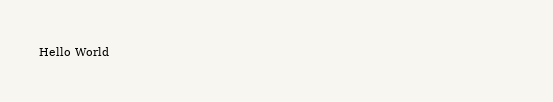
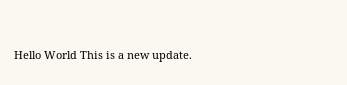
- Hello World
+ Hello World This is a new update.

